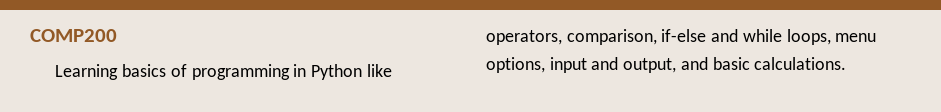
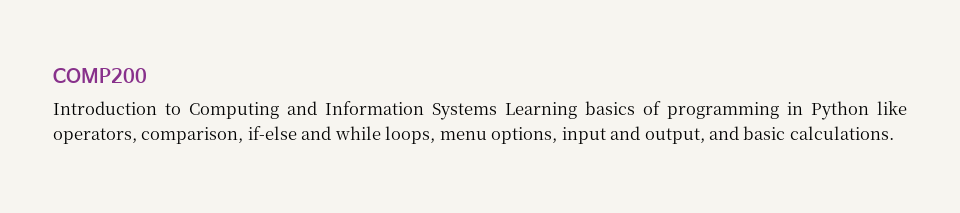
- Learning basics of programming in Python like operators, comparison, if-else and while loops, menu options, input and output, and basic calculations.
+ Introduction to Computing and Information Systems Learning basics of programming in Python like operators, comparison, if-else and while loops, menu options, input and output, and basic calculations.

